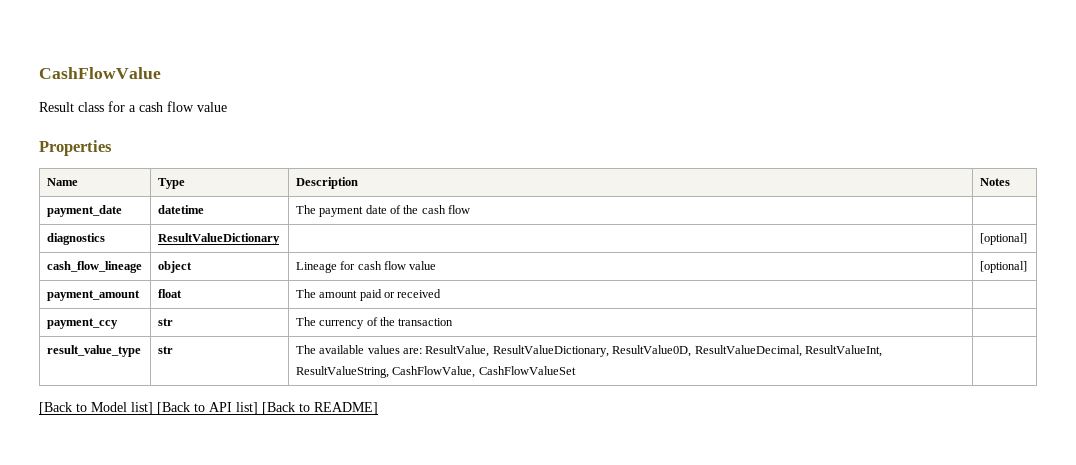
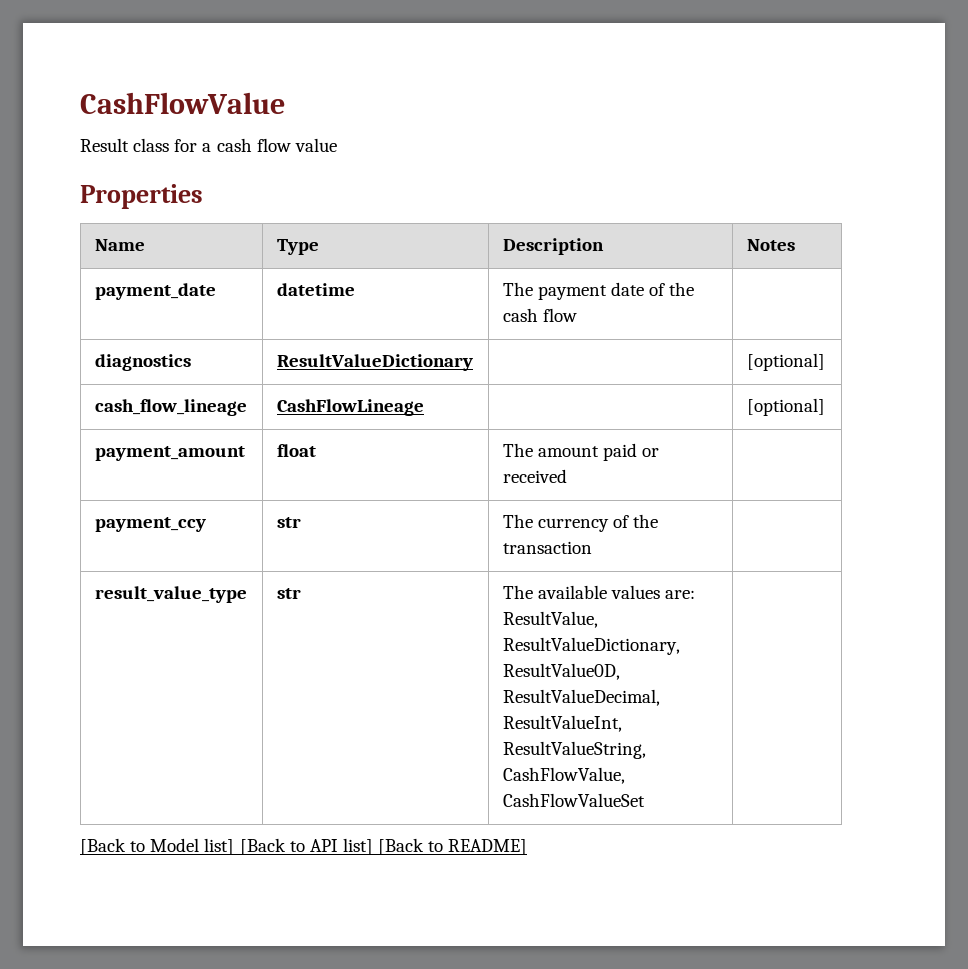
- cash_flow_lineage | object | Lineage for cash flow value | [optional]
+ cash_flow_lineage | CashFlowLineage | | [optional]

